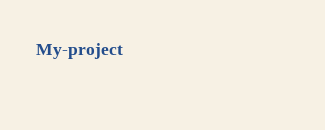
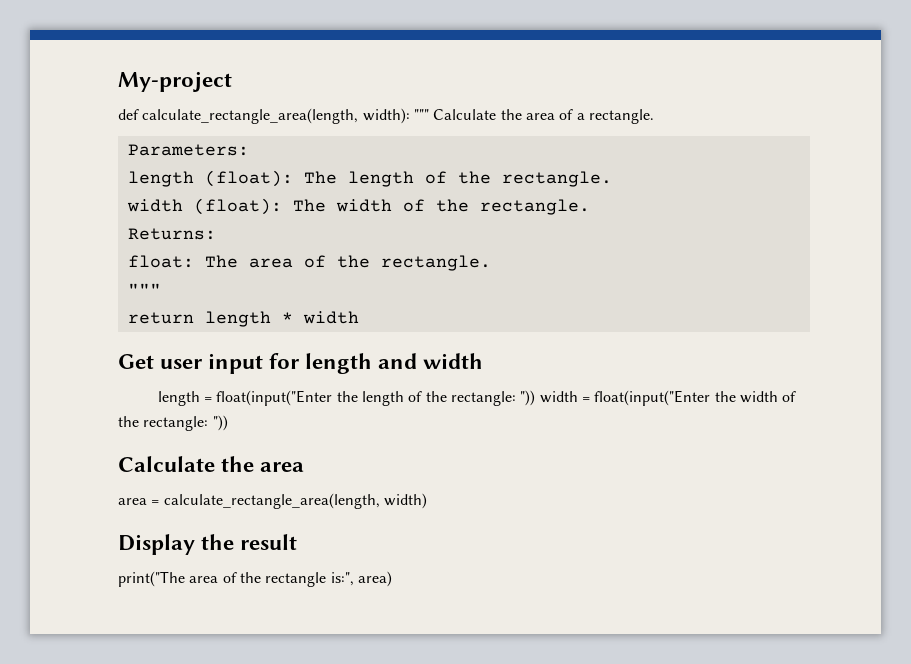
+ def calculate_rectangle_area(length, width): """ Calculate the area of a rectangle.
+ Parameters:
+ length (float): The length of the rectangle.
+ width (float): The width of the rectangle.
+ Returns:
+ float: The area of the rectangle.
+ """
+ return length * width
+ Get user input for length and width
+ length = float(input("Enter the length of the rectangle: ")) width = float(input("Enter the width of the rectangle: "))
+ Calculate the area
+ area = calculate_rectangle_area(length, width)
+ Display the result
+ print("The area of the rectangle is:", area)

